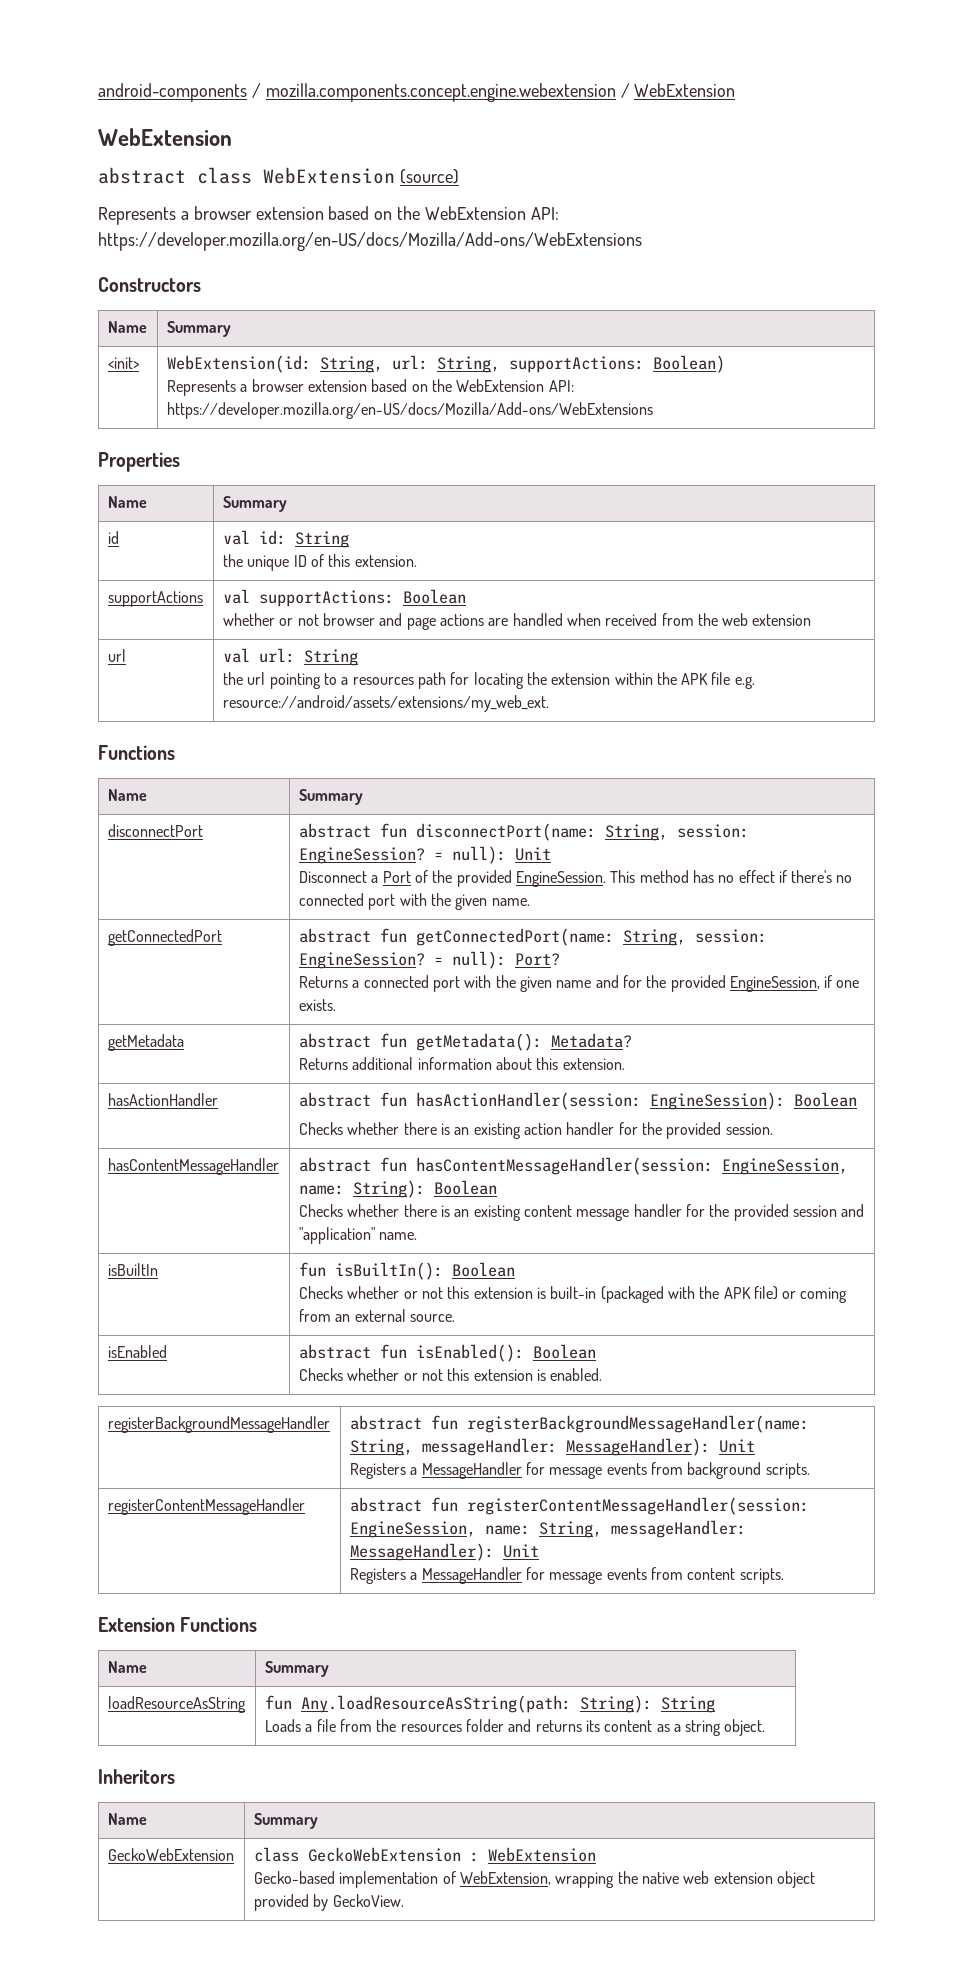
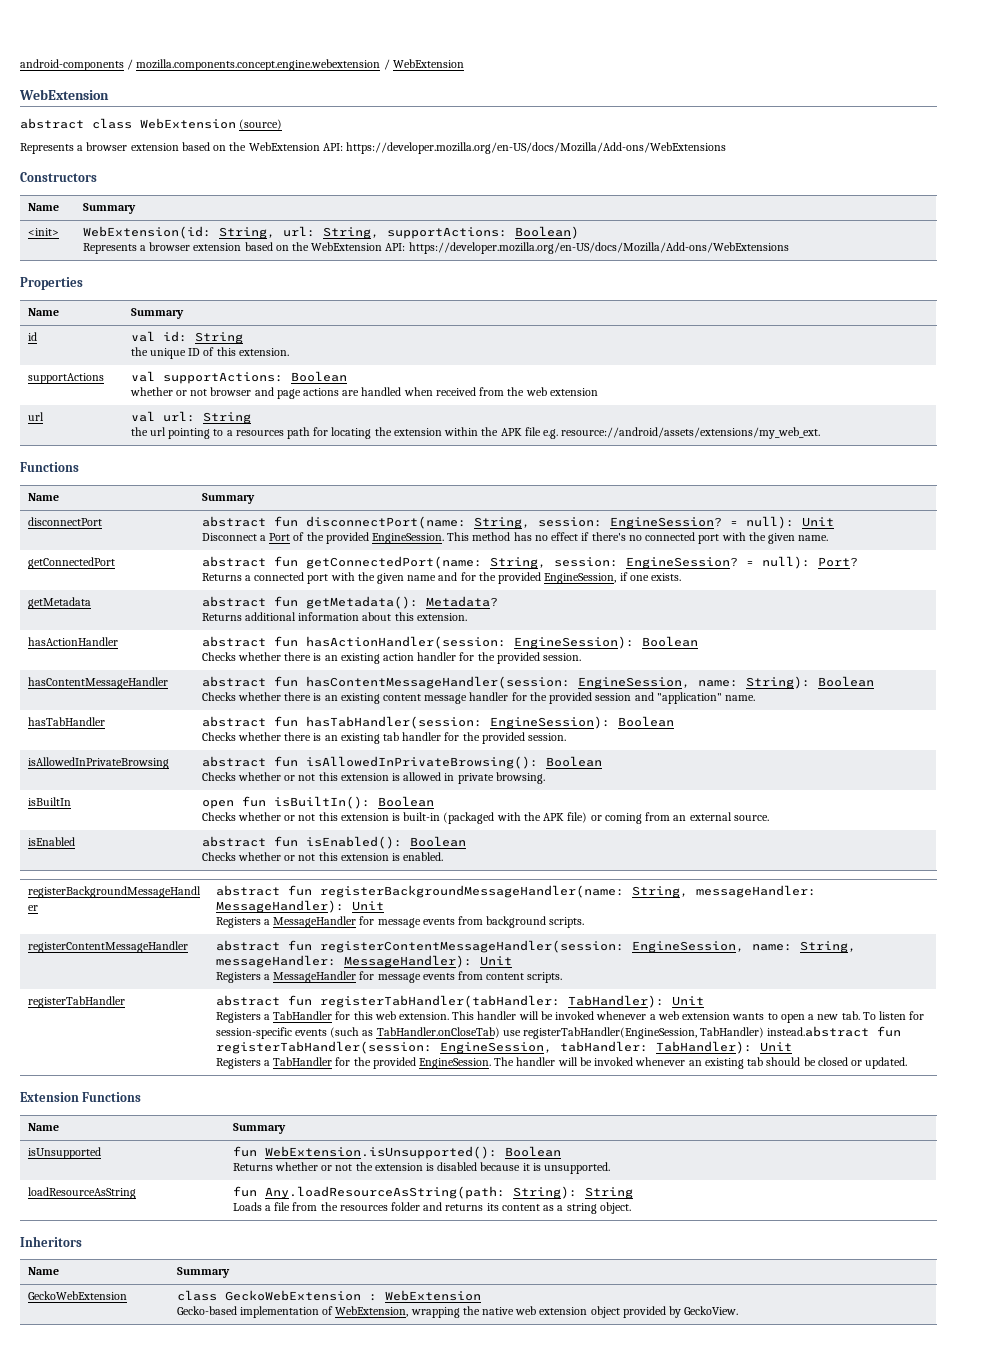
+ hasTabHandler | abstract fun hasTabHandler(session: EngineSession): Boolean
+ Checks whether there is an existing tab handler for the provided session.
+ isAllowedInPrivateBrowsing | abstract fun isAllowedInPrivateBrowsing(): Boolean
+ Checks whether or not this extension is allowed in private browsing.
- isBuiltIn | fun isBuiltIn(): Boolean
+ isBuiltIn | open fun isBuiltIn(): Boolean
+ registerTabHandler | abstract fun registerTabHandler(tabHandler: TabHandler): Unit
+ Registers a TabHandler for this web extension. This handler will be invoked whenever a web extension wants to open a new tab. To listen for session-specific events (such as TabHandler.onCloseTab) use registerTabHandler(EngineSession, TabHandler) instead.abstract fun registerTabHandler(session: EngineSession, tabHandler: TabHandler): Unit
+ Registers a TabHandler for the provided EngineSession. The handler will be invoked whenever an existing tab should be closed or updated.
  Extension Functions
  Name | Summary
+ isUnsupported | fun WebExtension.isUnsupported(): Boolean
+ Returns whether or not the extension is disabled because it is unsupported.

